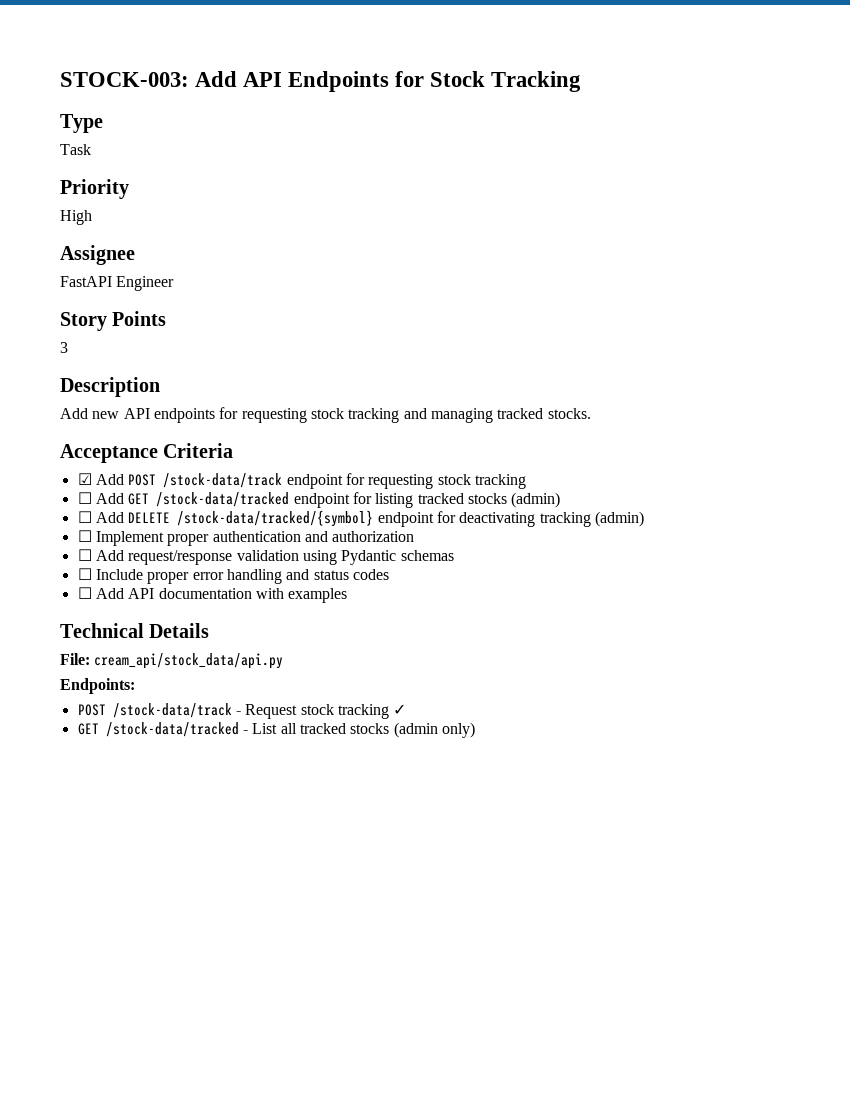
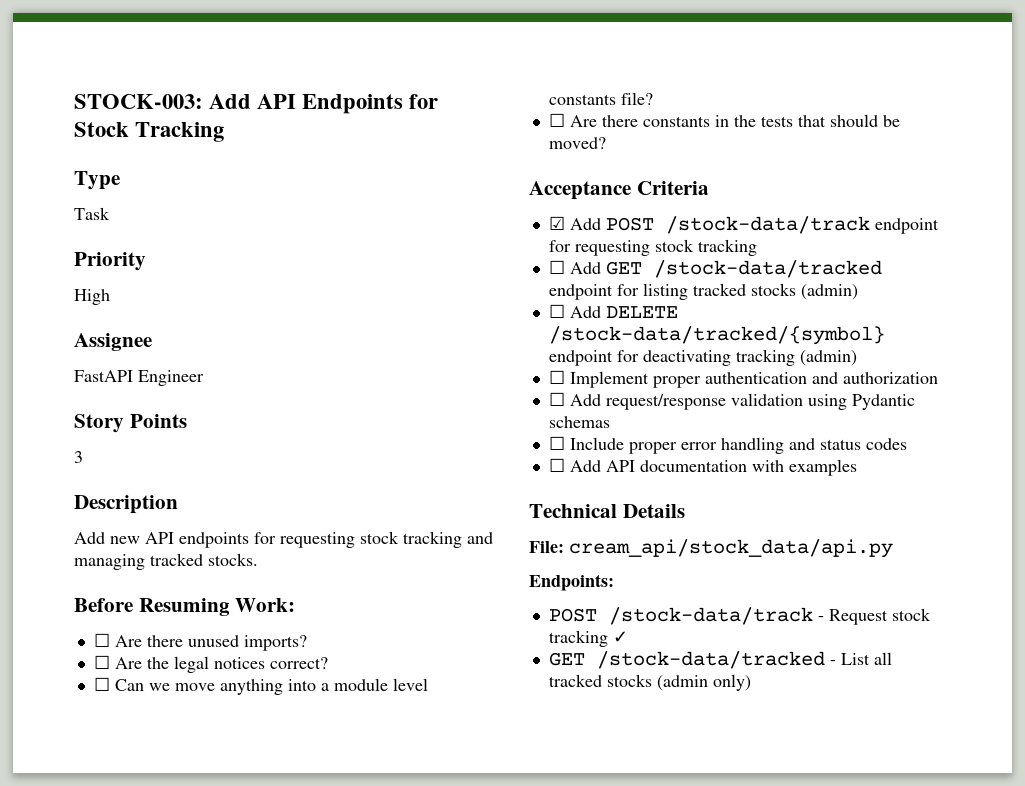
+ Before Resuming Work:
+ ☐ Are there unused imports?
+ ☐ Are the legal notices correct?
+ ☐ Can we move anything into a module level constants file?
+ ☐ Are there constants in the tests that should be moved?

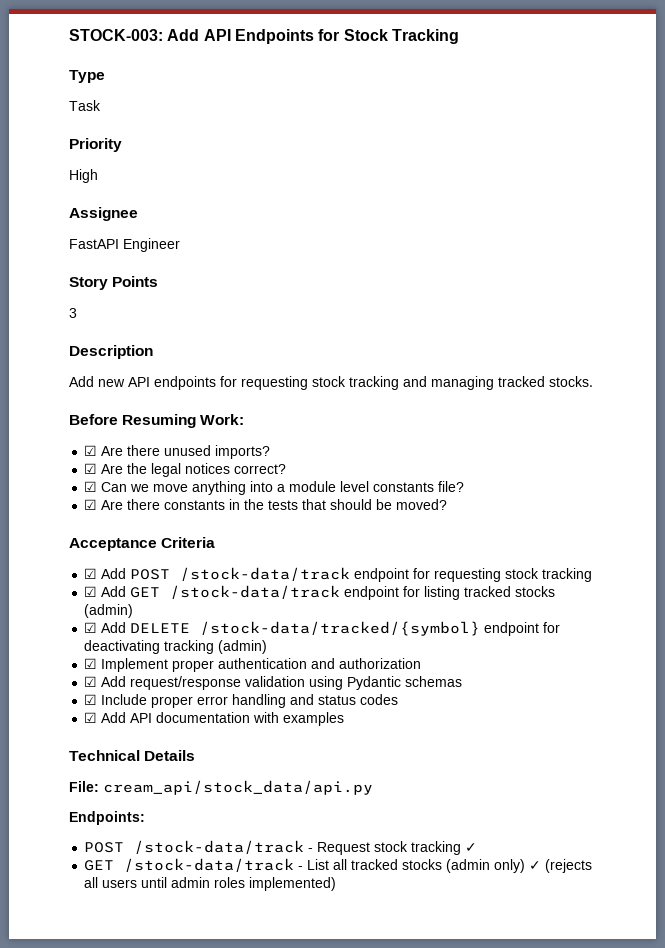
- ☐ Are there unused imports?
+ ☑ Are there unused imports?
- ☐ Are the legal notices correct?
+ ☑ Are the legal notices correct?
- ☐ Can we move anything into a module level constants file?
+ ☑ Can we move anything into a module level constants file?
- ☐ Are there constants in the tests that should be moved?
+ ☑ Are there constants in the tests that should be moved?
- ☐ Add GET /stock-data/tracked endpoint for listing tracked stocks (admin)
+ ☑ Add GET /stock-data/track endpoint for listing tracked stocks (admin)
- ☐ Add DELETE /stock-data/tracked/{symbol} endpoint for deactivating tracking (admin)
+ ☑ Add DELETE /stock-data/tracked/{symbol} endpoint for deactivating tracking (admin)
- ☐ Implement proper authentication and authorization
+ ☑ Implement proper authentication and authorization
- ☐ Add request/response validation using Pydantic schemas
+ ☑ Add request/response validation using Pydantic schemas
- ☐ Include proper error handling and status codes
+ ☑ Include proper error handling and status codes
- ☐ Add API documentation with examples
+ ☑ Add API documentation with examples
- GET /stock-data/tracked - List all tracked stocks (admin only)
+ GET /stock-data/track - List all tracked stocks (admin only) ✓ (rejects all users until admin roles implemented)

